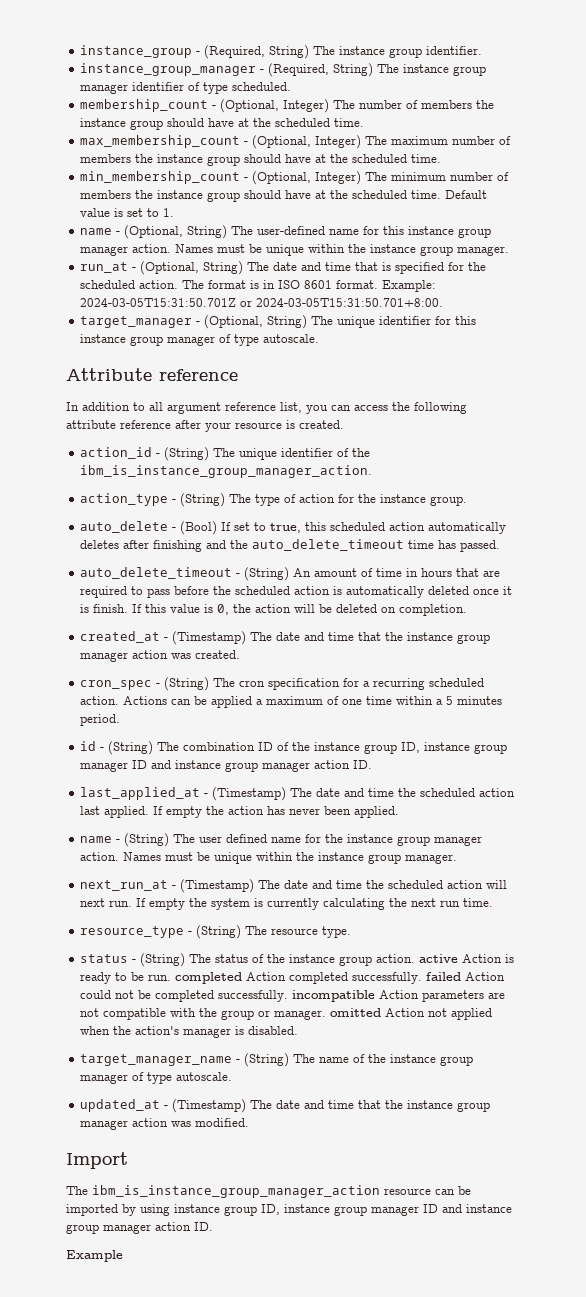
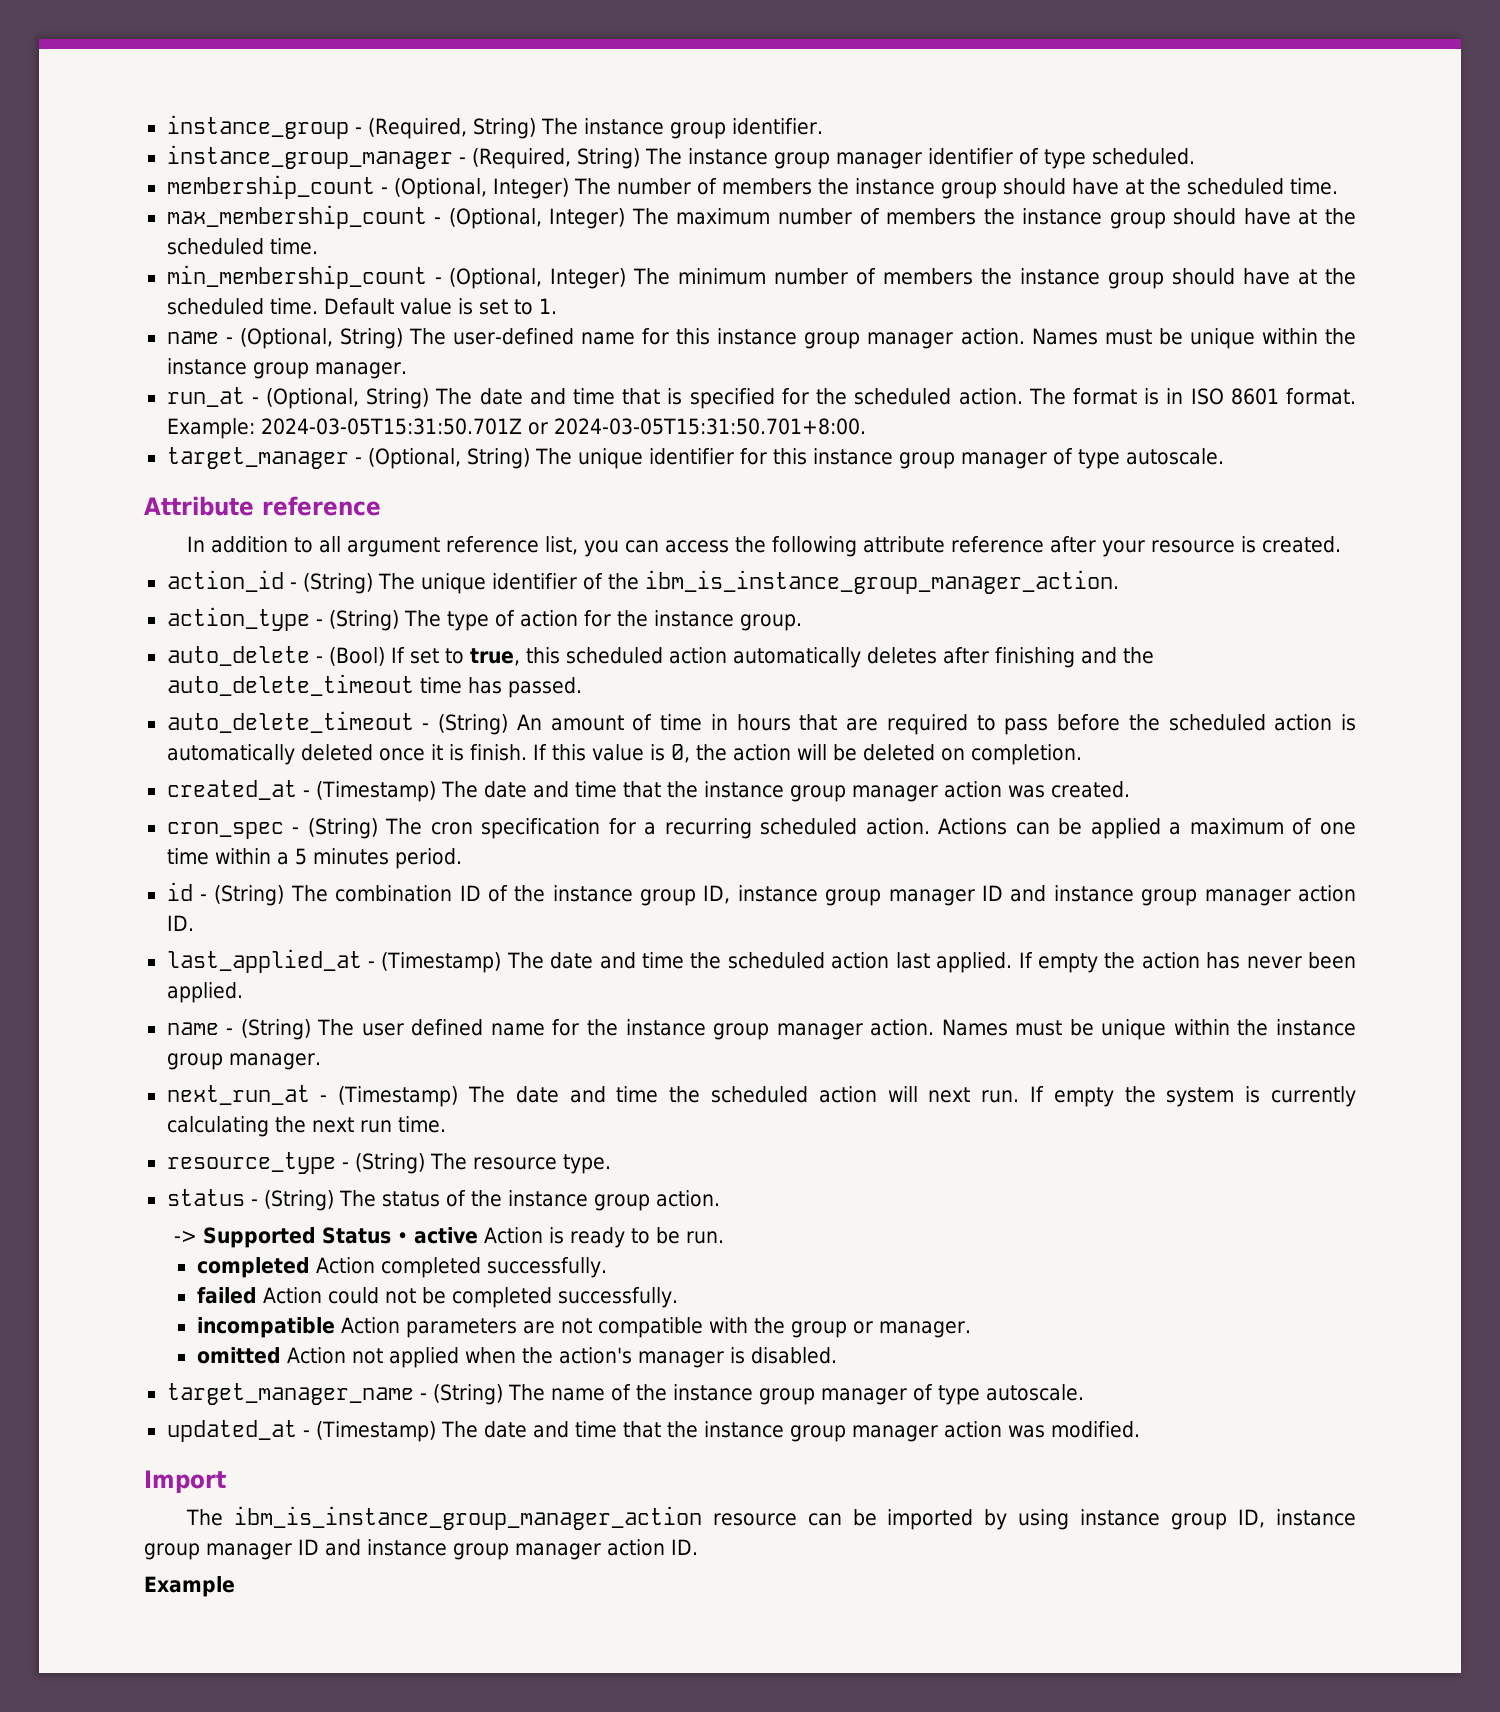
- status - (String) The status of the instance group action. active Action is ready to be run. completed Action completed successfully. failed Action could not be completed successfully. incompatible Action parameters are not compatible with the group or manager. omitted Action not applied when the action's manager is disabled.
+ status - (String) The status of the instance group action.
+ -> Supported Status • active Action is ready to be run.
+ completed Action completed successfully.
+ failed Action could not be completed successfully.
+ incompatible Action parameters are not compatible with the group or manager.
+ omitted Action not applied when the action's manager is disabled.

